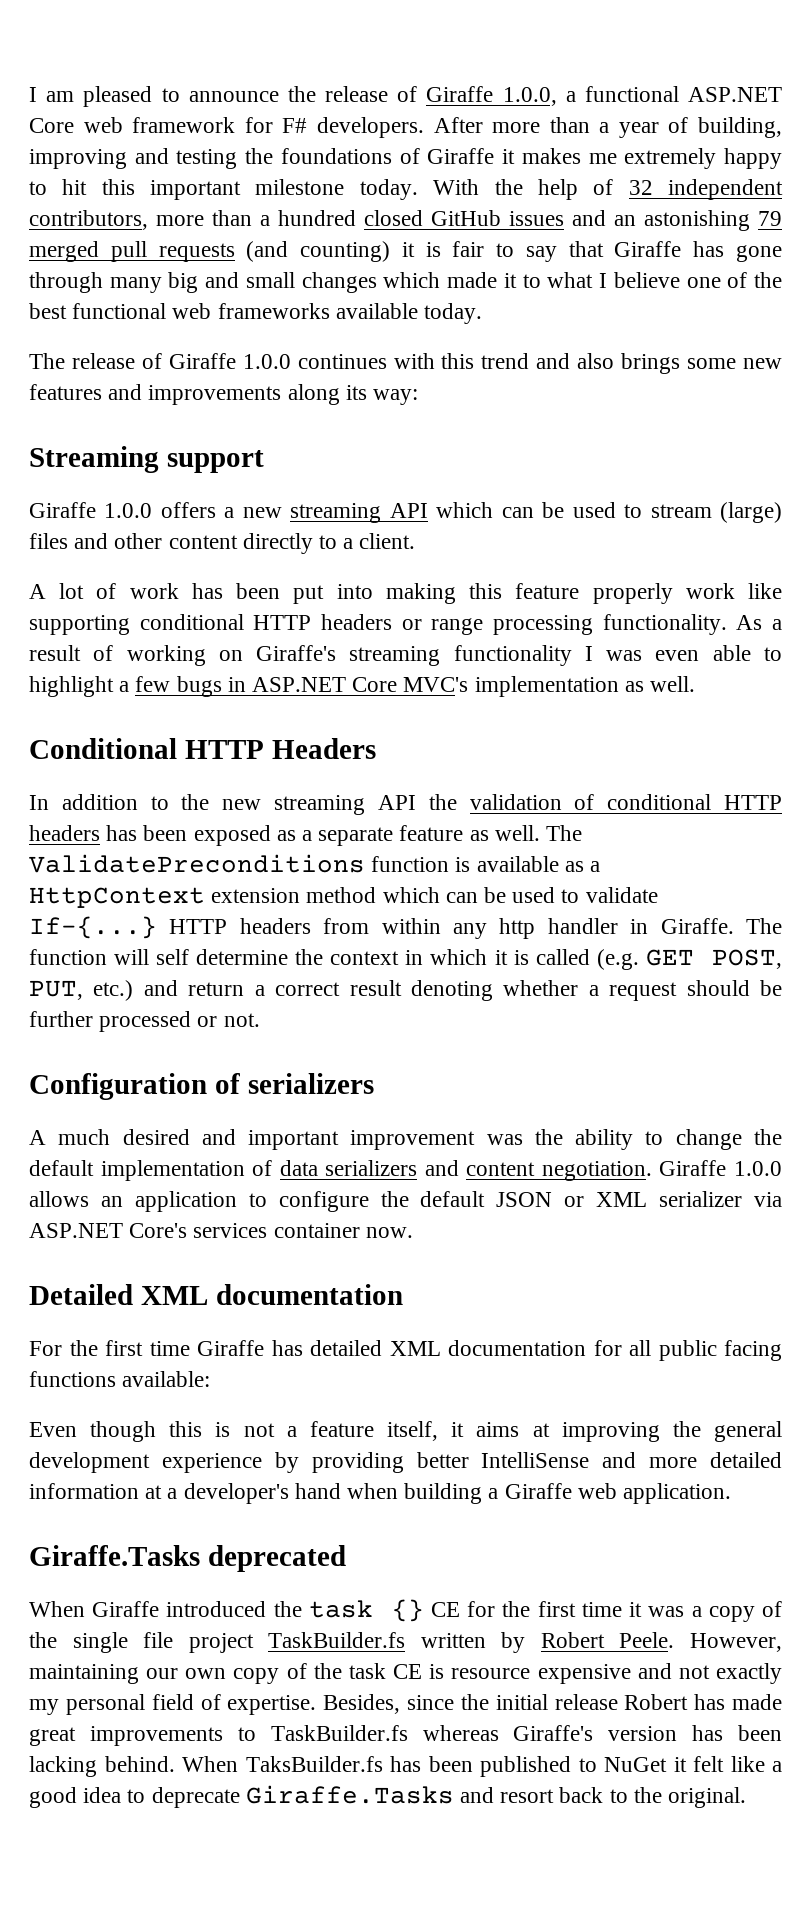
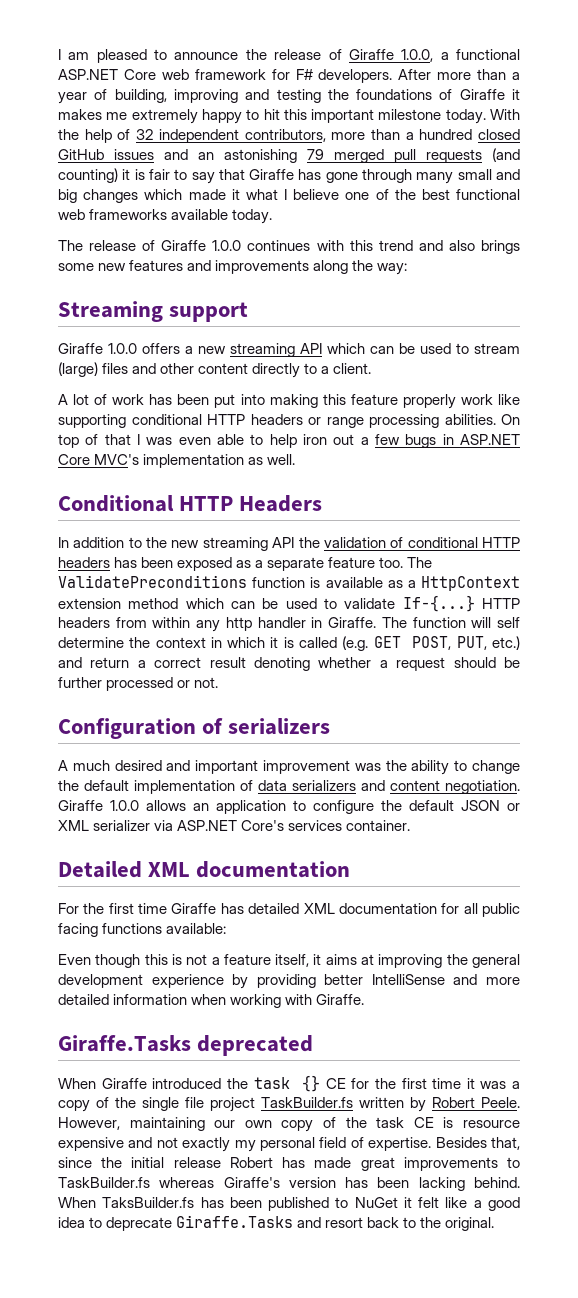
- With the help of 32 independent contributors, more than a hundred closed GitHub issues and an astonishing 79 merged pull requests (and counting) it is fair to say that Giraffe has gone through many big and small changes which made it to what I believe one of the best functional web frameworks available today.
+ With the help of 32 independent contributors, more than a hundred closed GitHub issues and an astonishing 79 merged pull requests (and counting) it is fair to say that Giraffe has gone through many small and big changes which made it what I believe one of the best functional web frameworks available today.
- The release of Giraffe 1.0.0 continues with this trend and also brings some new features and improvements along its way:
+ The release of Giraffe 1.0.0 continues with this trend and also brings some new features and improvements along the way:
- A lot of work has been put into making this feature properly work like supporting conditional HTTP headers or range processing functionality. As a result of working on Giraffe's streaming functionality I was even able to highlight a few bugs in ASP.NET Core MVC's implementation as well.
+ A lot of work has been put into making this feature properly work like supporting conditional HTTP headers or range processing abilities. On top of that I was even able to help iron out a few bugs in ASP.NET Core MVC's implementation as well.
- In addition to the new streaming API the validation of conditional HTTP headers has been exposed as a separate feature as well.
+ In addition to the new streaming API the validation of conditional HTTP headers has been exposed as a separate feature too.
- Giraffe 1.0.0 allows an application to configure the default JSON or XML serializer via ASP.NET Core's services container now.
+ Giraffe 1.0.0 allows an application to configure the default JSON or XML serializer via ASP.NET Core's services container.
- Even though this is not a feature itself, it aims at improving the general development experience by providing better IntelliSense and more detailed information at a developer's hand when building a Giraffe web application.
+ Even though this is not a feature itself, it aims at improving the general development experience by providing better IntelliSense and more detailed information when working with Giraffe.
- Besides, since the initial release Robert has made great improvements to TaskBuilder.fs whereas Giraffe's version has been lacking behind.
+ Besides that, since the initial release Robert has made great improvements to TaskBuilder.fs whereas Giraffe's version has been lacking behind.

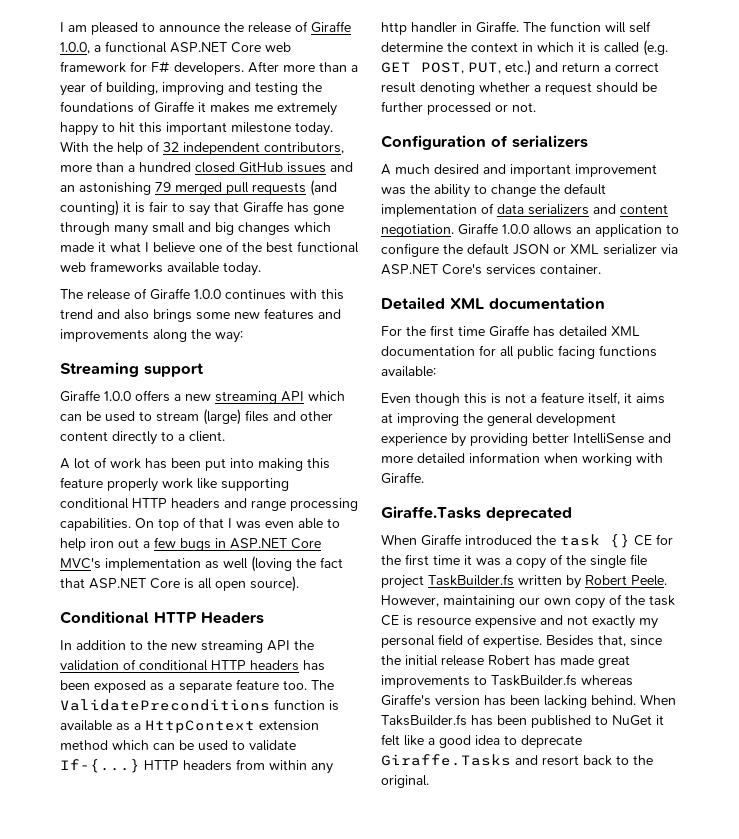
- A lot of work has been put into making this feature properly work like supporting conditional HTTP headers or range processing abilities.
+ A lot of work has been put into making this feature properly work like supporting conditional HTTP headers and range processing capabilities.
- On top of that I was even able to help iron out a few bugs in ASP.NET Core MVC's implementation as well.
+ On top of that I was even able to help iron out a few bugs in ASP.NET Core MVC's implementation as well (loving the fact that ASP.NET Core is all open source).

